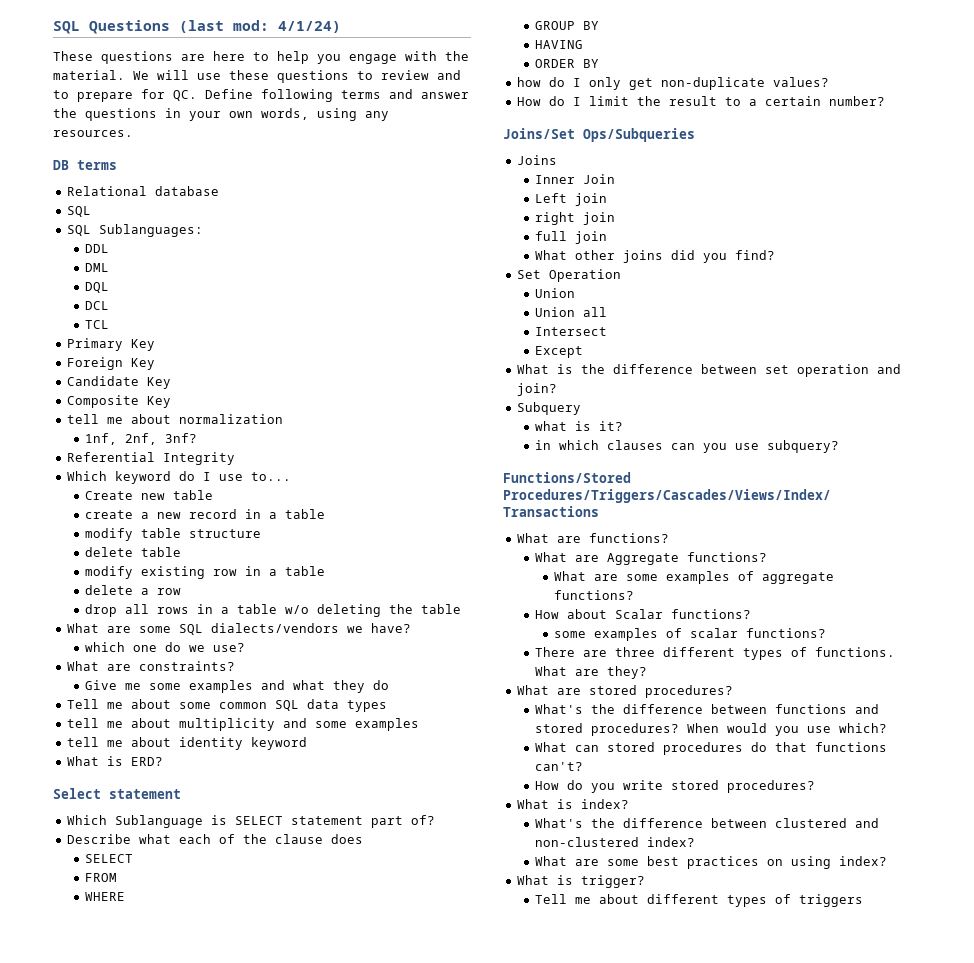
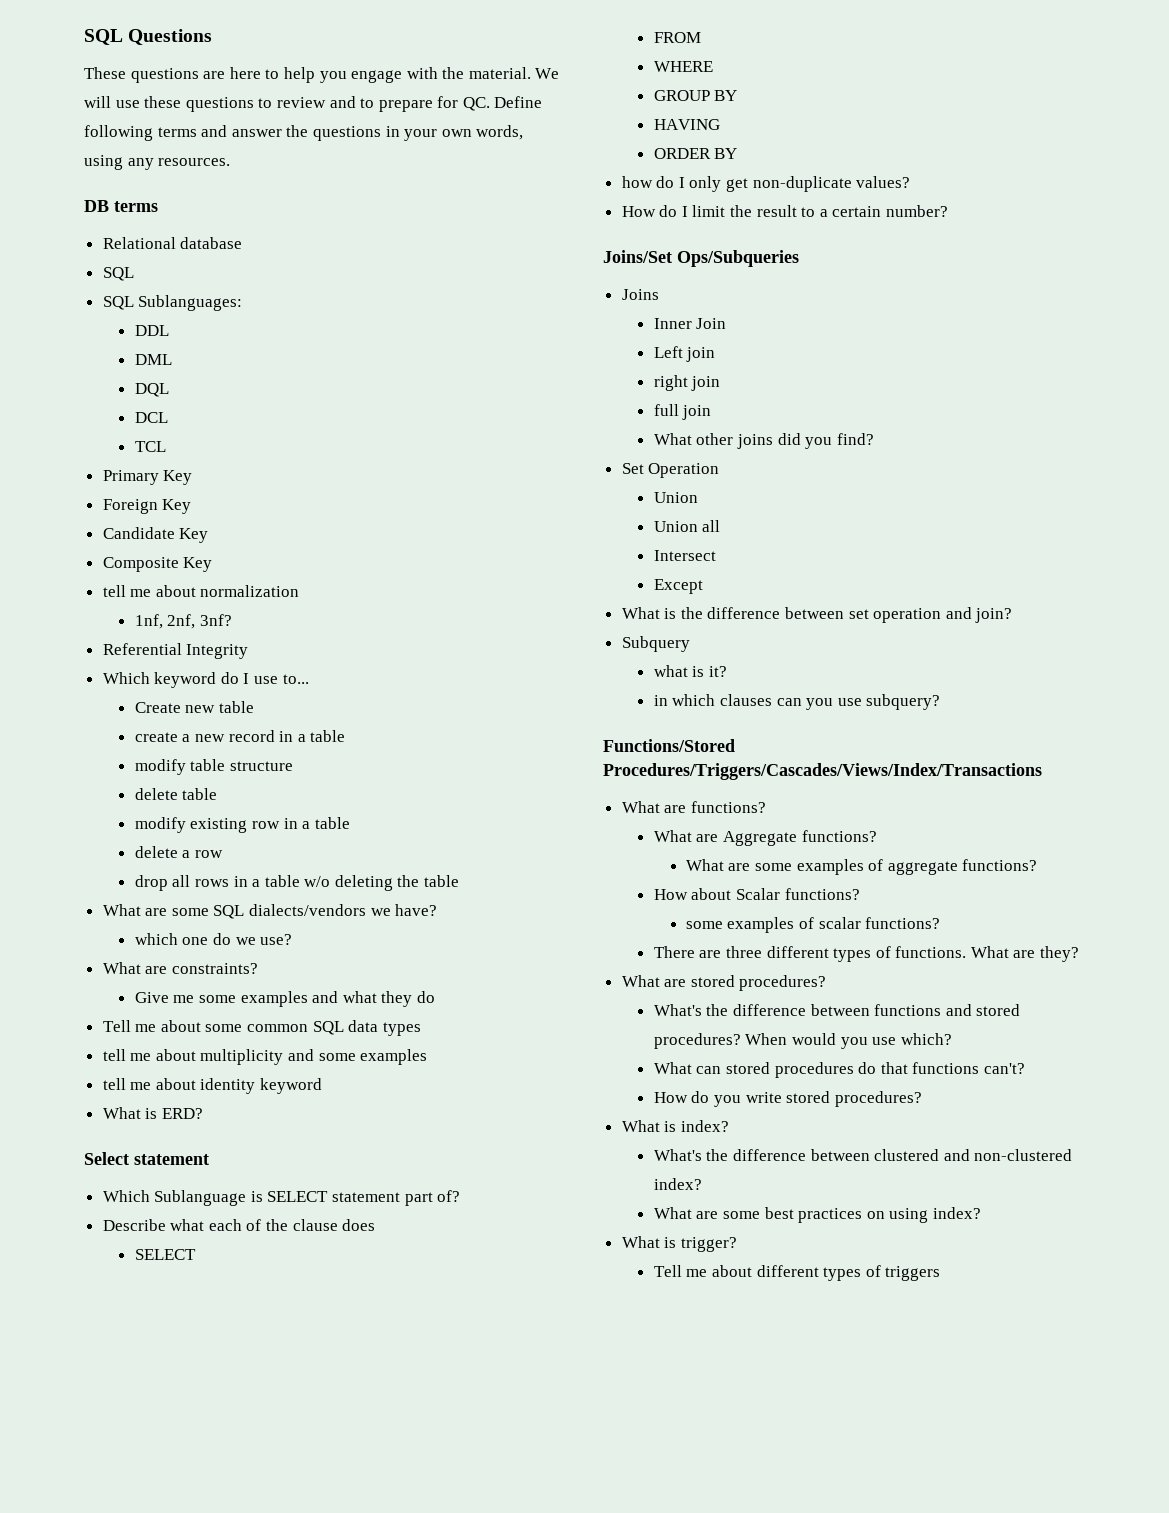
- SQL Questions (last mod: 4/1/24)
+ SQL Questions

